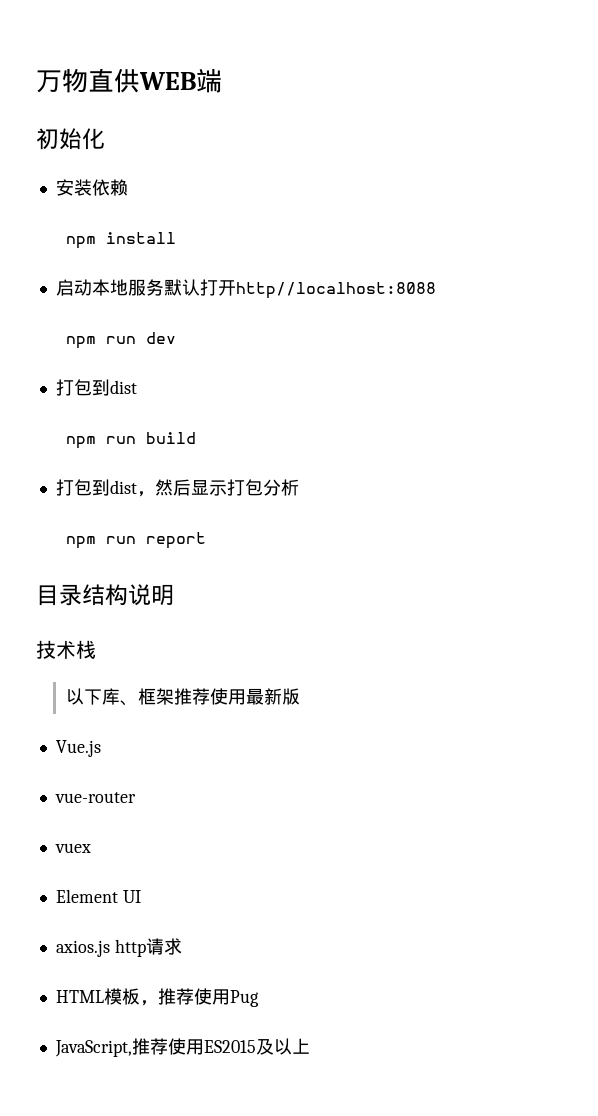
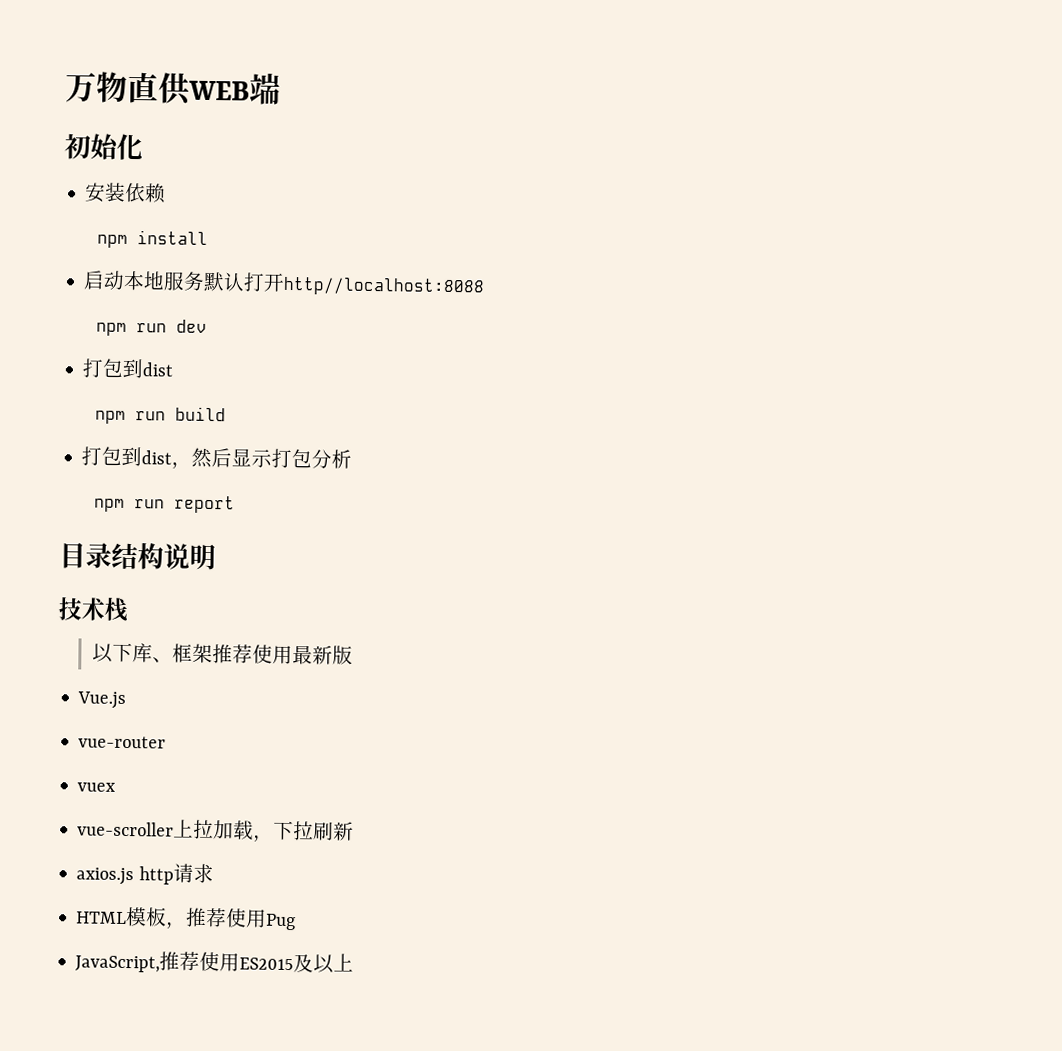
- Element UI
+ vue-scroller上拉加载，下拉刷新

